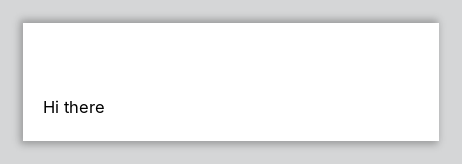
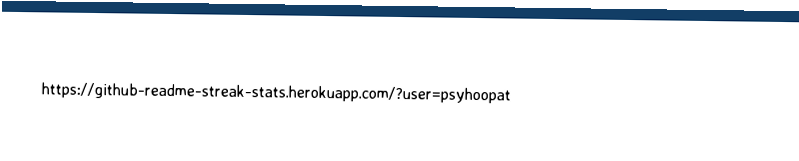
- Hi there
+ https://github-readme-streak-stats.herokuapp.com/?user=psyhoopat

